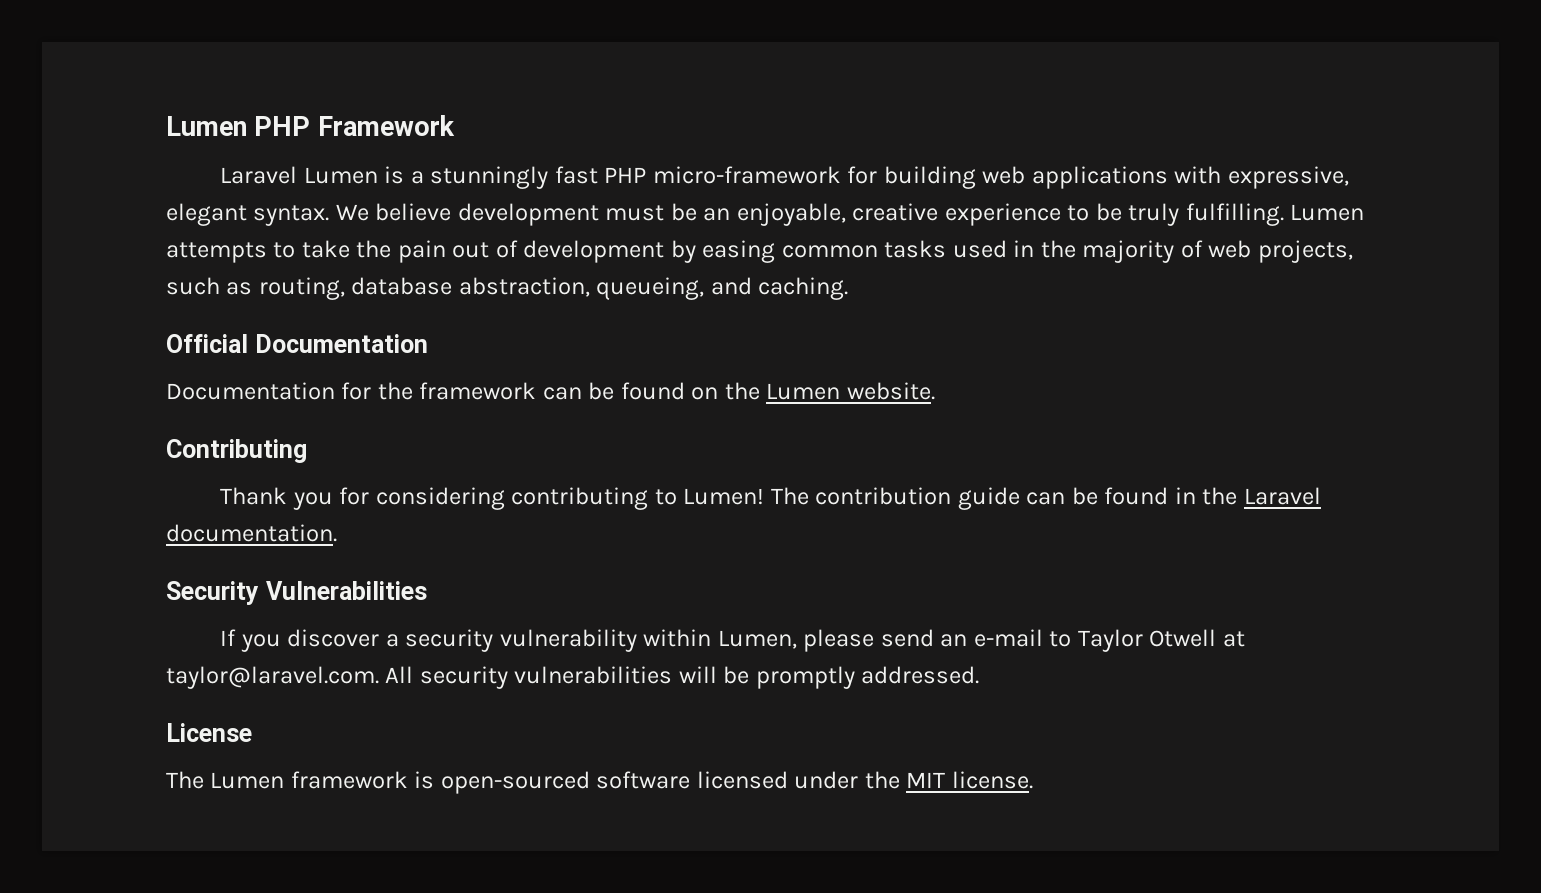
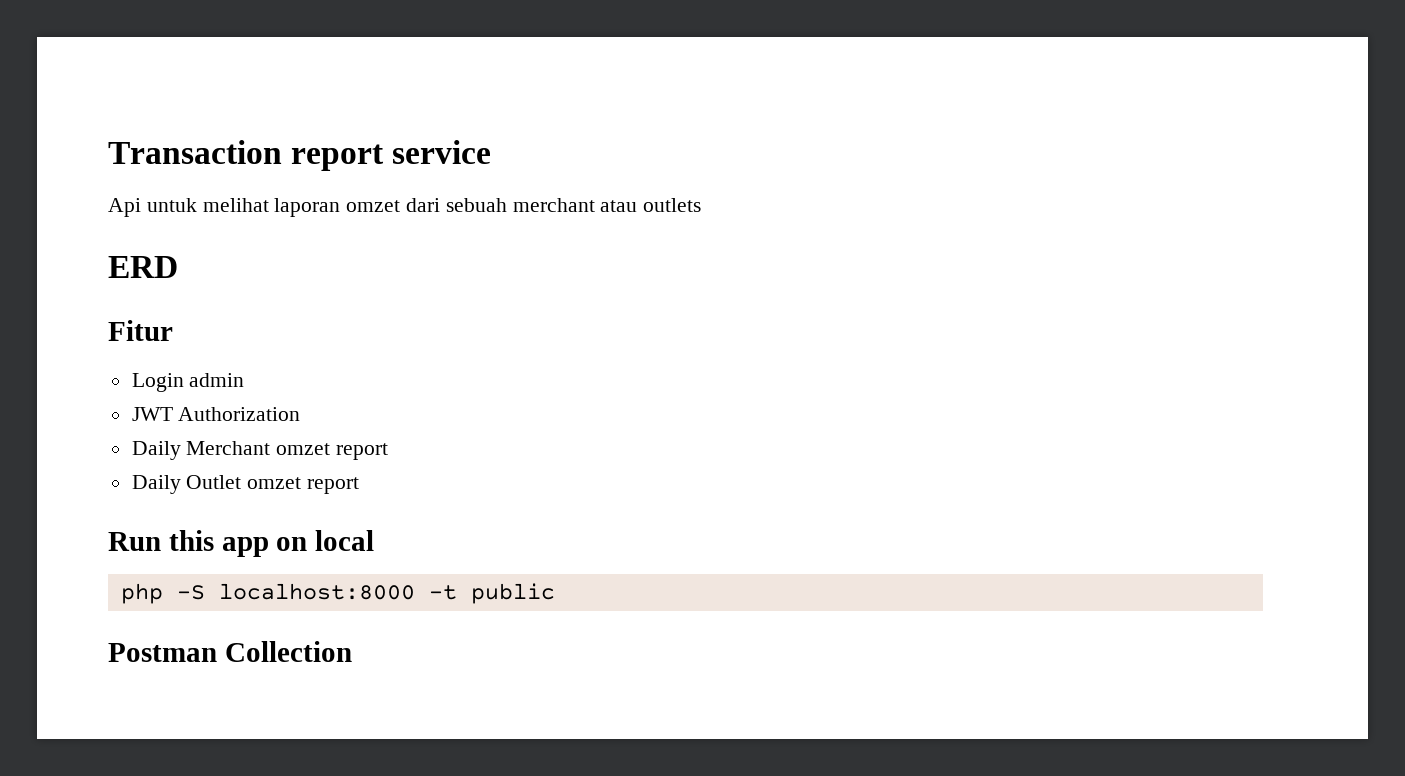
- Lumen PHP Framework
- Laravel Lumen is a stunningly fast PHP micro-framework for building web applications with expressive, elegant syntax. We believe development must be an enjoyable, creative experience to be truly fulfilling. Lumen attempts to take the pain out of development by easing common tasks used in the majority of web projects, such as routing, database abstraction, queueing, and caching.
- Official Documentation
- Documentation for the framework can be found on the Lumen website.
- Contributing
- Thank you for considering contributing to Lumen! The contribution guide can be found in the Laravel documentation.
- Security Vulnerabilities
- If you discover a security vulnerability within Lumen, please send an e-mail to Taylor Otwell at taylor@laravel.com. All security vulnerabilities will be promptly addressed.
- License
- The Lumen framework is open-sourced software licensed under the MIT license.
+ Transaction report service
+ Api untuk melihat laporan omzet dari sebuah merchant atau outlets
+ ERD
+ Fitur
+ Login admin
+ JWT Authorization
+ Daily Merchant omzet report
+ Daily Outlet omzet report
+ Run this app on local
+ php -S localhost:8000 -t public
+ Postman Collection

